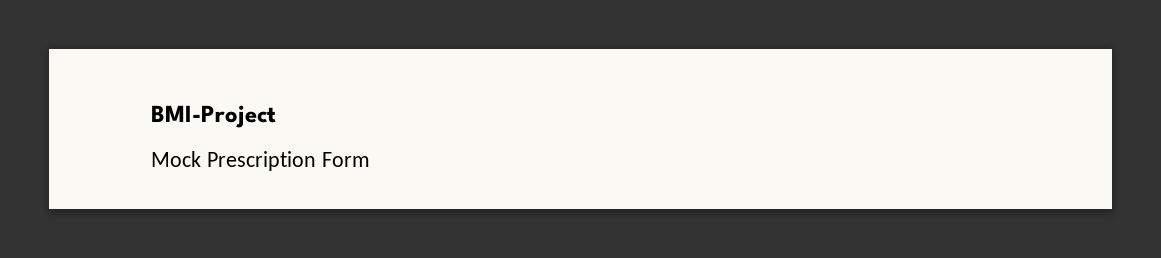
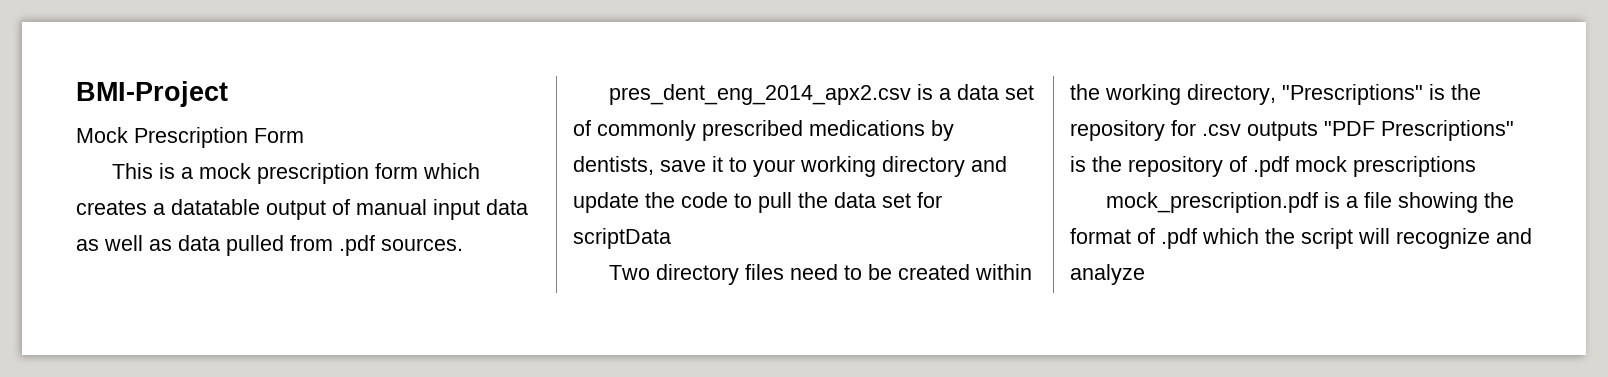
+ This is a mock prescription form which creates a datatable output of manual input data as well as data pulled from .pdf sources.
+ pres_dent_eng_2014_apx2.csv is a data set of commonly prescribed medications by dentists, save it to your working directory and update the code to pull the data set for scriptData
+ Two directory files need to be created within the working directory, "Prescriptions" is the repository for .csv outputs "PDF Prescriptions" is the repository of .pdf mock prescriptions
+ mock_prescription.pdf is a file showing the format of .pdf which the script will recognize and analyze

